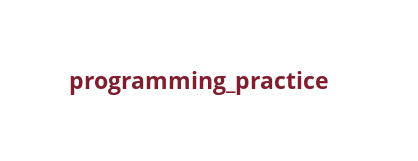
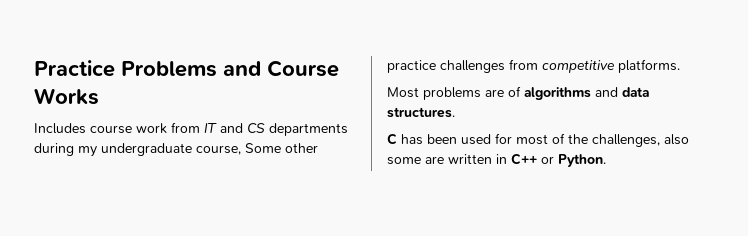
- programming_practice
+ Practice Problems and Course Works
+ Includes course work from IT and CS departments during my undergraduate course, Some other practice challenges from competitive platforms.
+ Most problems are of algorithms and data structures.
+ C has been used for most of the challenges, also some are written in C++ or Python.

